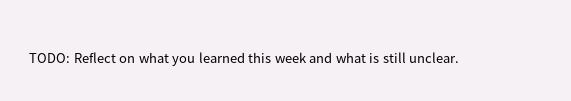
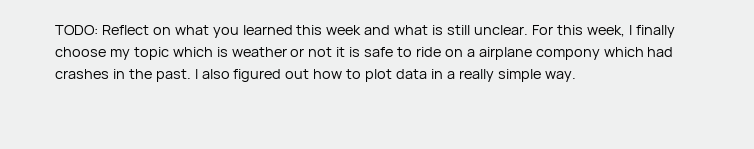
+ For this week, I finally choose my topic which is weather or not it is safe to ride on a airplane compony which had crashes in the past. I also figured out how to plot data in a really simple way.

